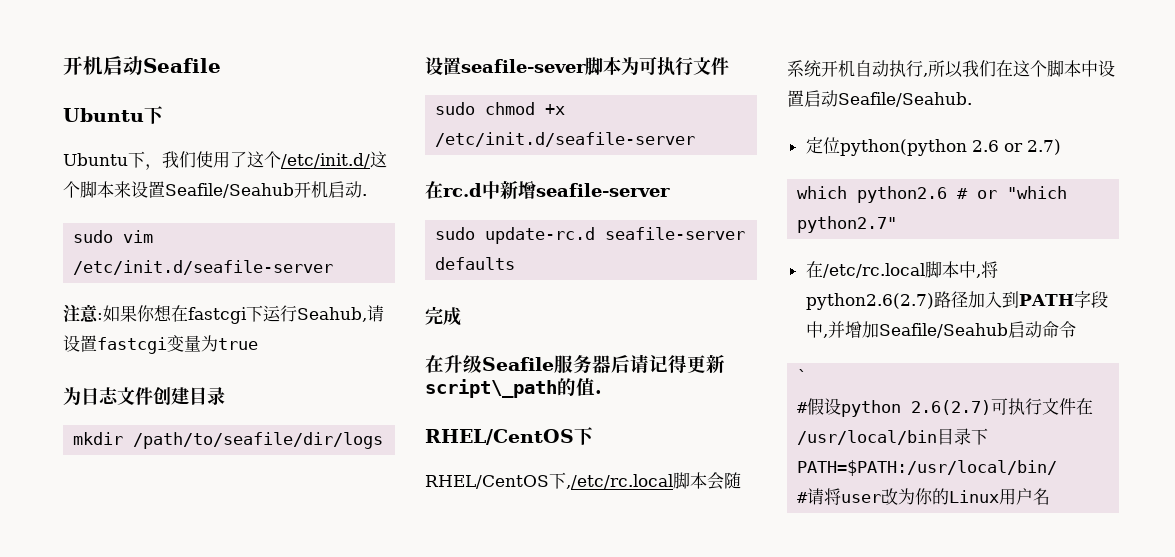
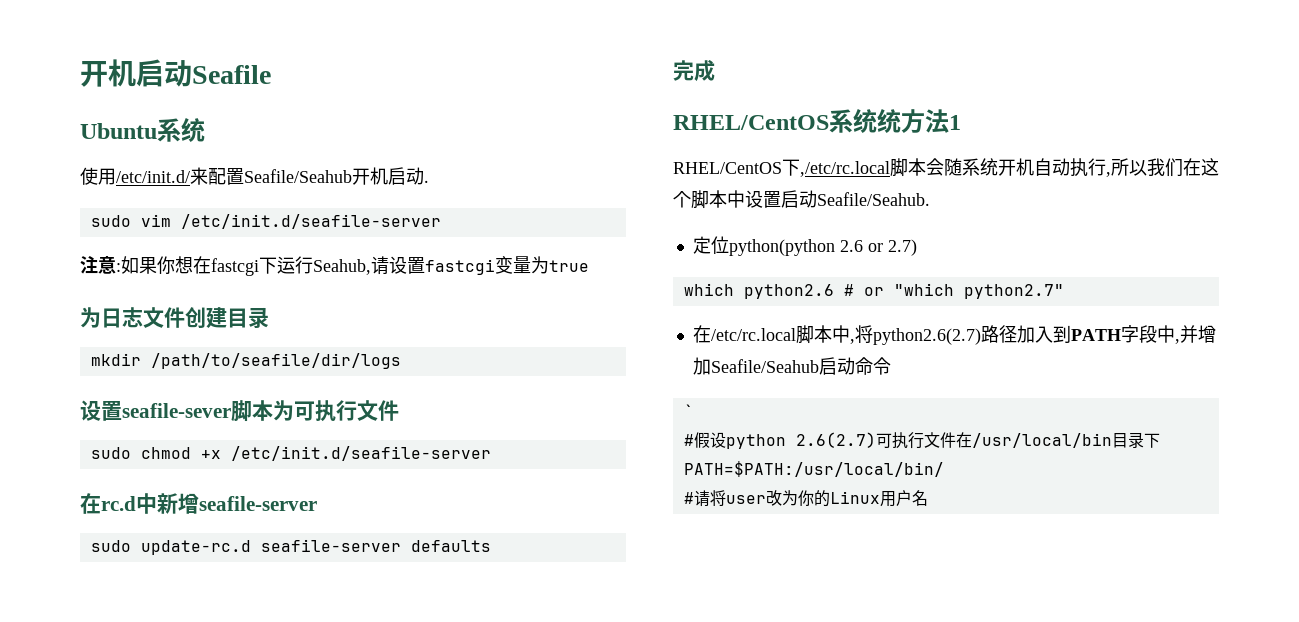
  开机启动Seafile
- Ubuntu下
- Ubuntu下，我们使用了这个/etc/init.d/这个脚本来设置Seafile/Seahub开机启动.
+ Ubuntu系统
+ 使用/etc/init.d/来配置Seafile/Seahub开机启动.
- 在升级Seafile服务器后请记得更新script\_path的值.
- RHEL/CentOS下
+ RHEL/CentOS系统统方法1

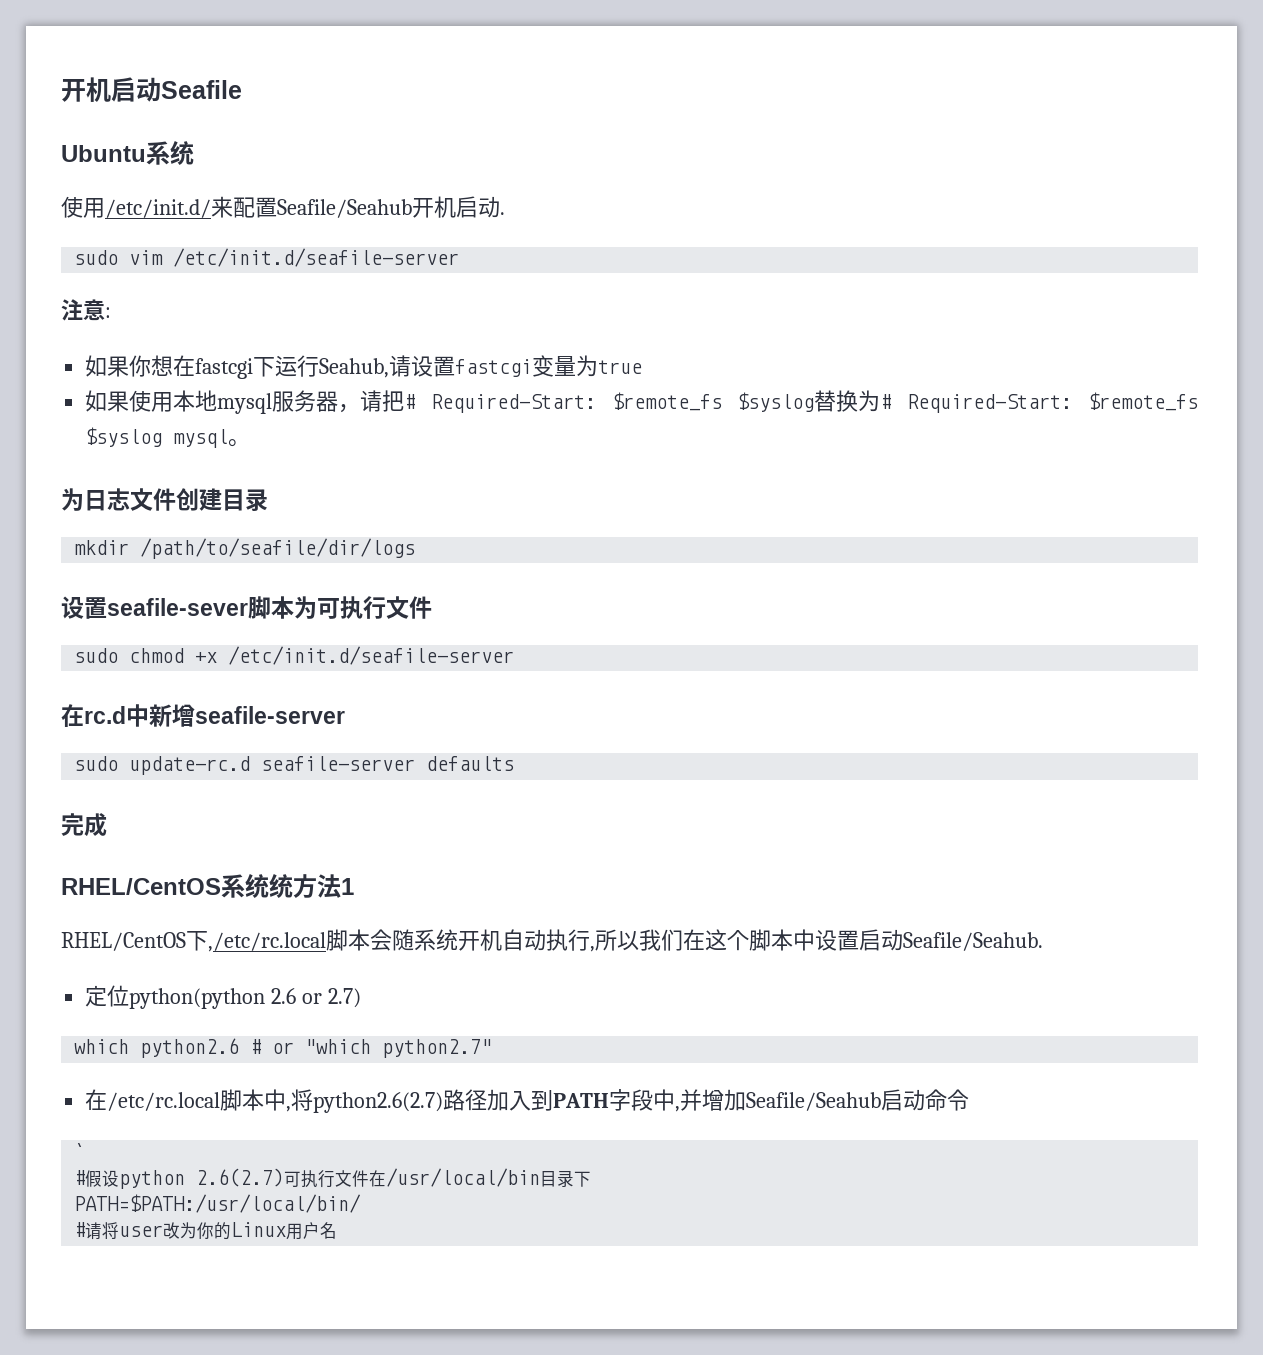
- 注意:如果你想在fastcgi下运行Seahub,请设置fastcgi变量为true
+ 注意:
+ 如果你想在fastcgi下运行Seahub,请设置fastcgi变量为true
+ 如果使用本地mysql服务器，请把# Required-Start: $remote_fs $syslog替换为# Required-Start: $remote_fs $syslog mysql。

